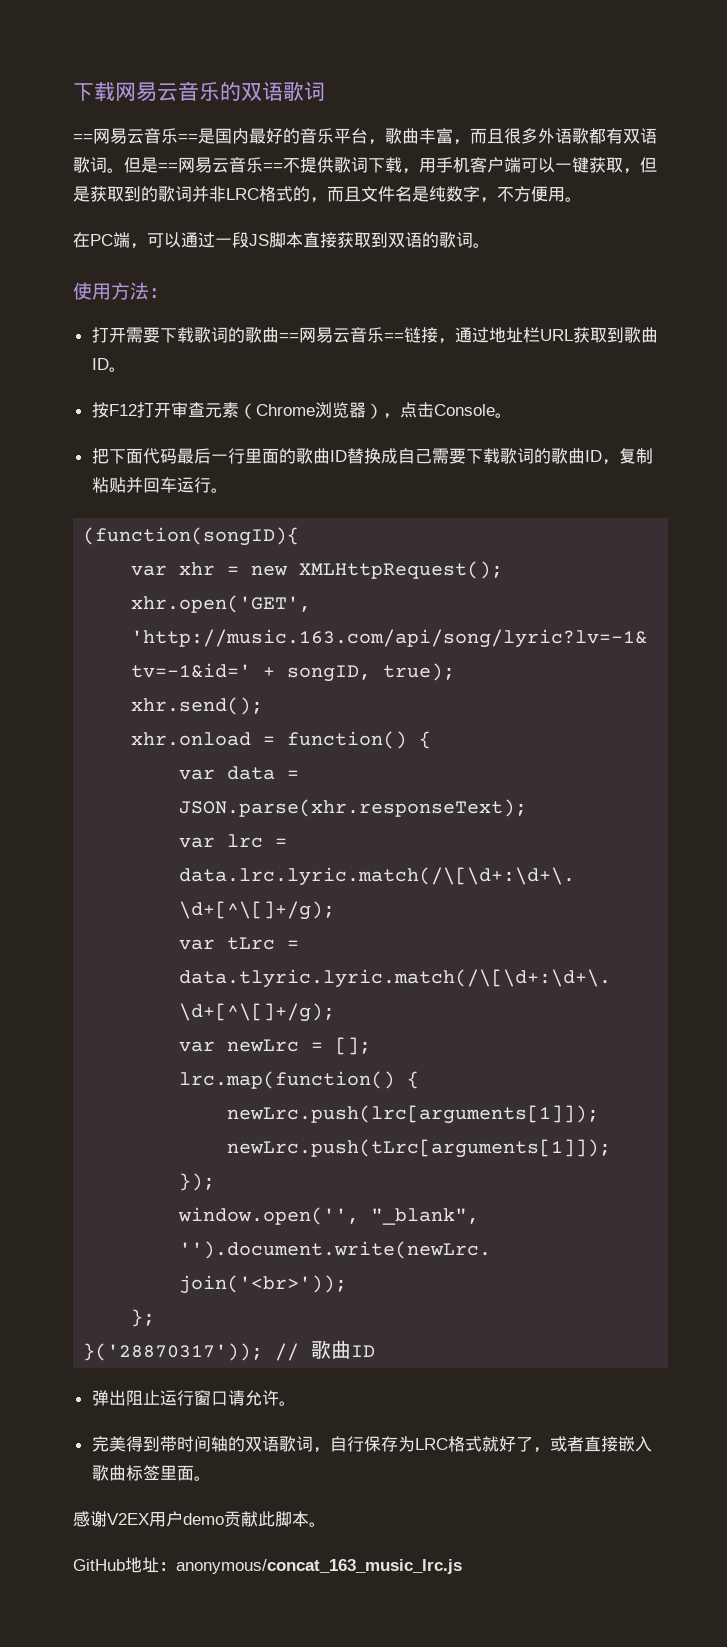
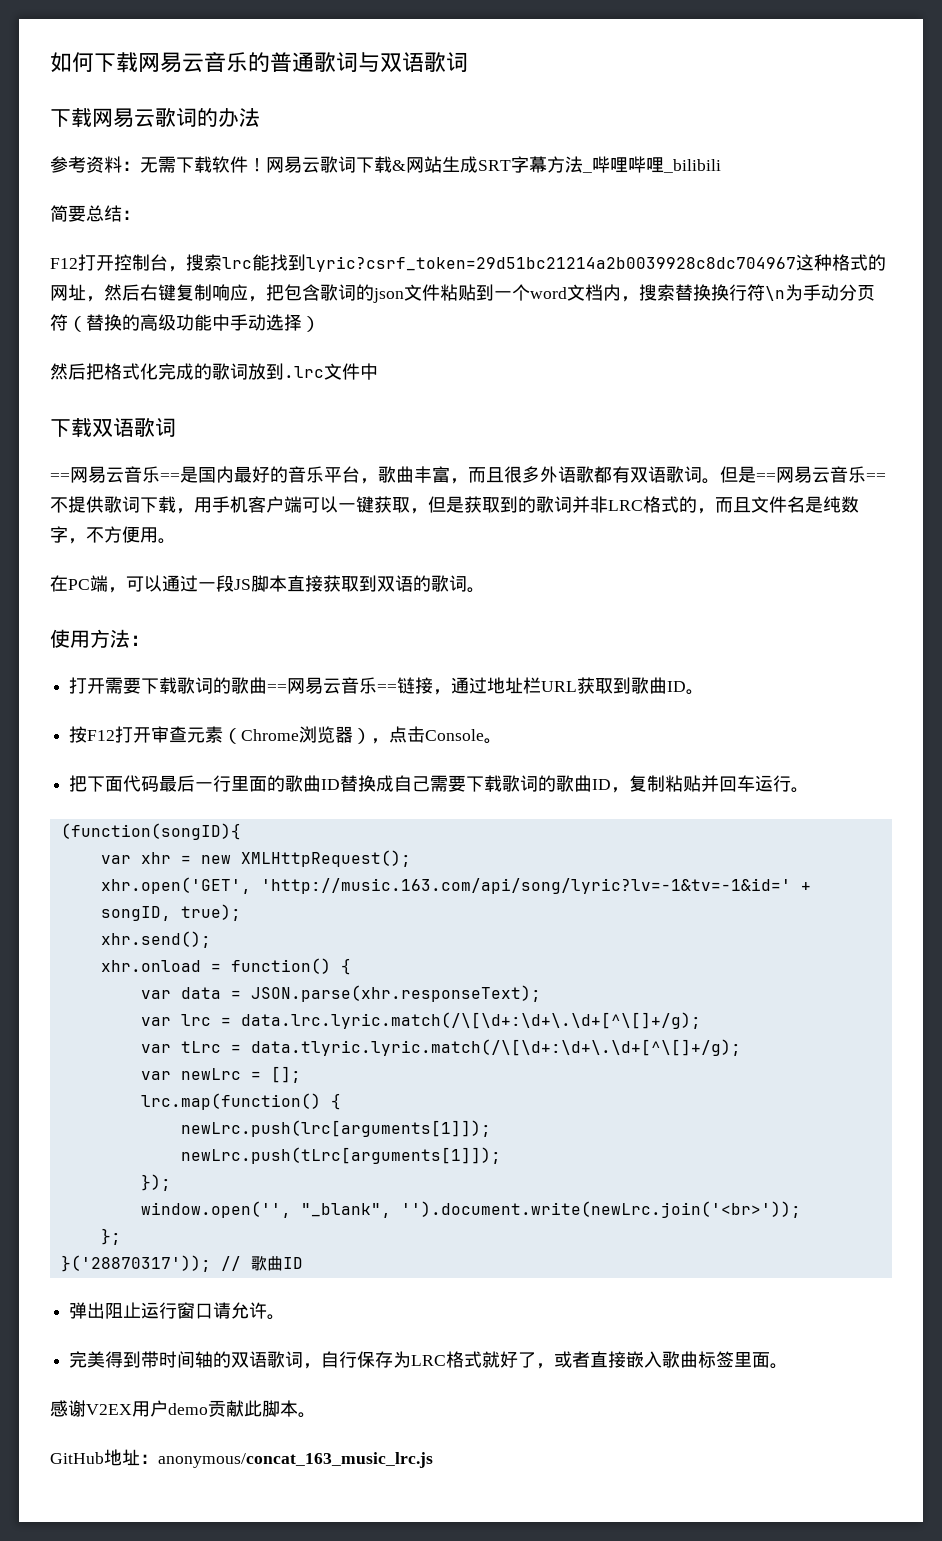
- 下载网易云音乐的双语歌词
+ 如何下载网易云音乐的普通歌词与双语歌词
+ 下载网易云歌词的办法
+ 参考资料：无需下载软件！网易云歌词下载&网站生成SRT字幕方法_哔哩哔哩_bilibili
+ 简要总结：
+ F12打开控制台，搜索lrc能找到lyric?csrf_token=29d51bc21214a2b0039928c8dc704967这种格式的网址，然后右键复制响应，把包含歌词的json文件粘贴到一个word文档内，搜索替换换行符\n为手动分页符（替换的高级功能中手动选择）
+ 然后把格式化完成的歌词放到.lrc文件中
+ 下载双语歌词

